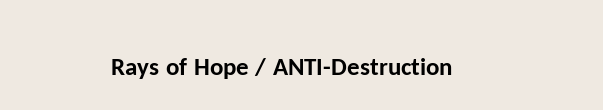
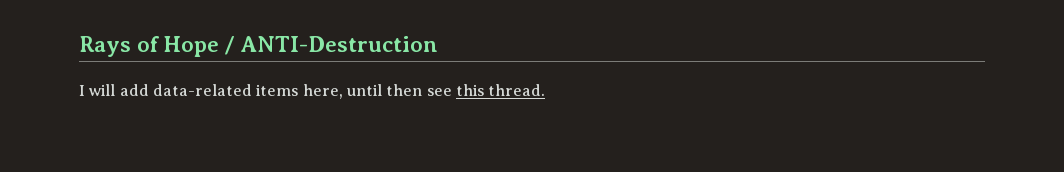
+ I will add data-related items here, until then see this thread.

